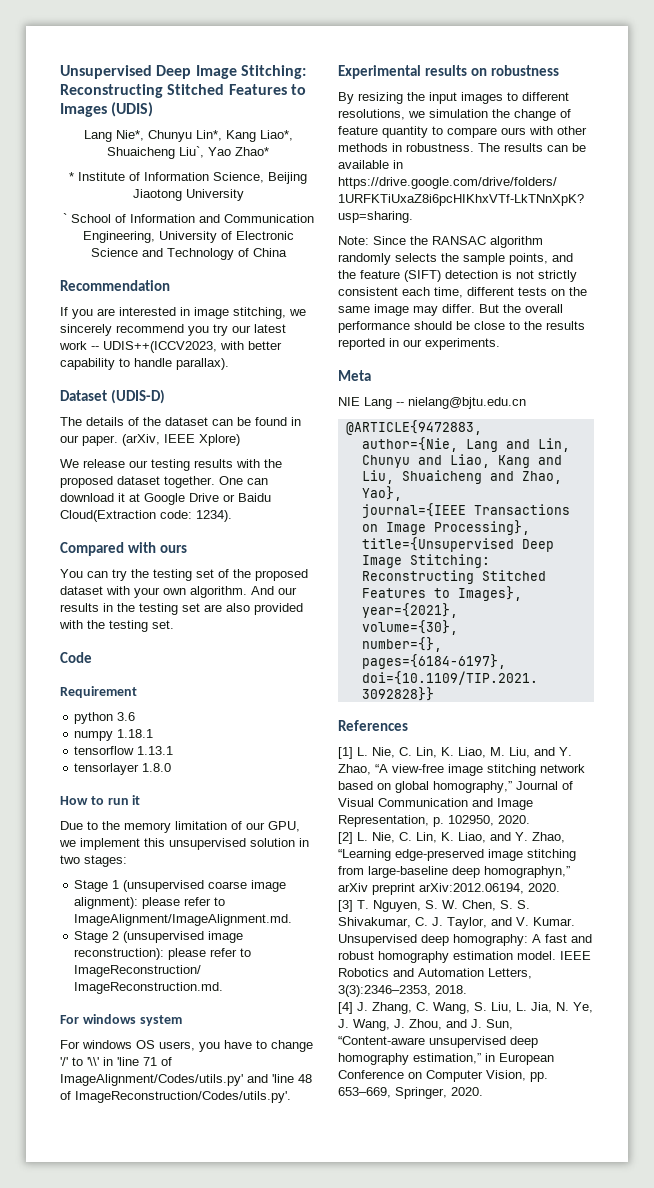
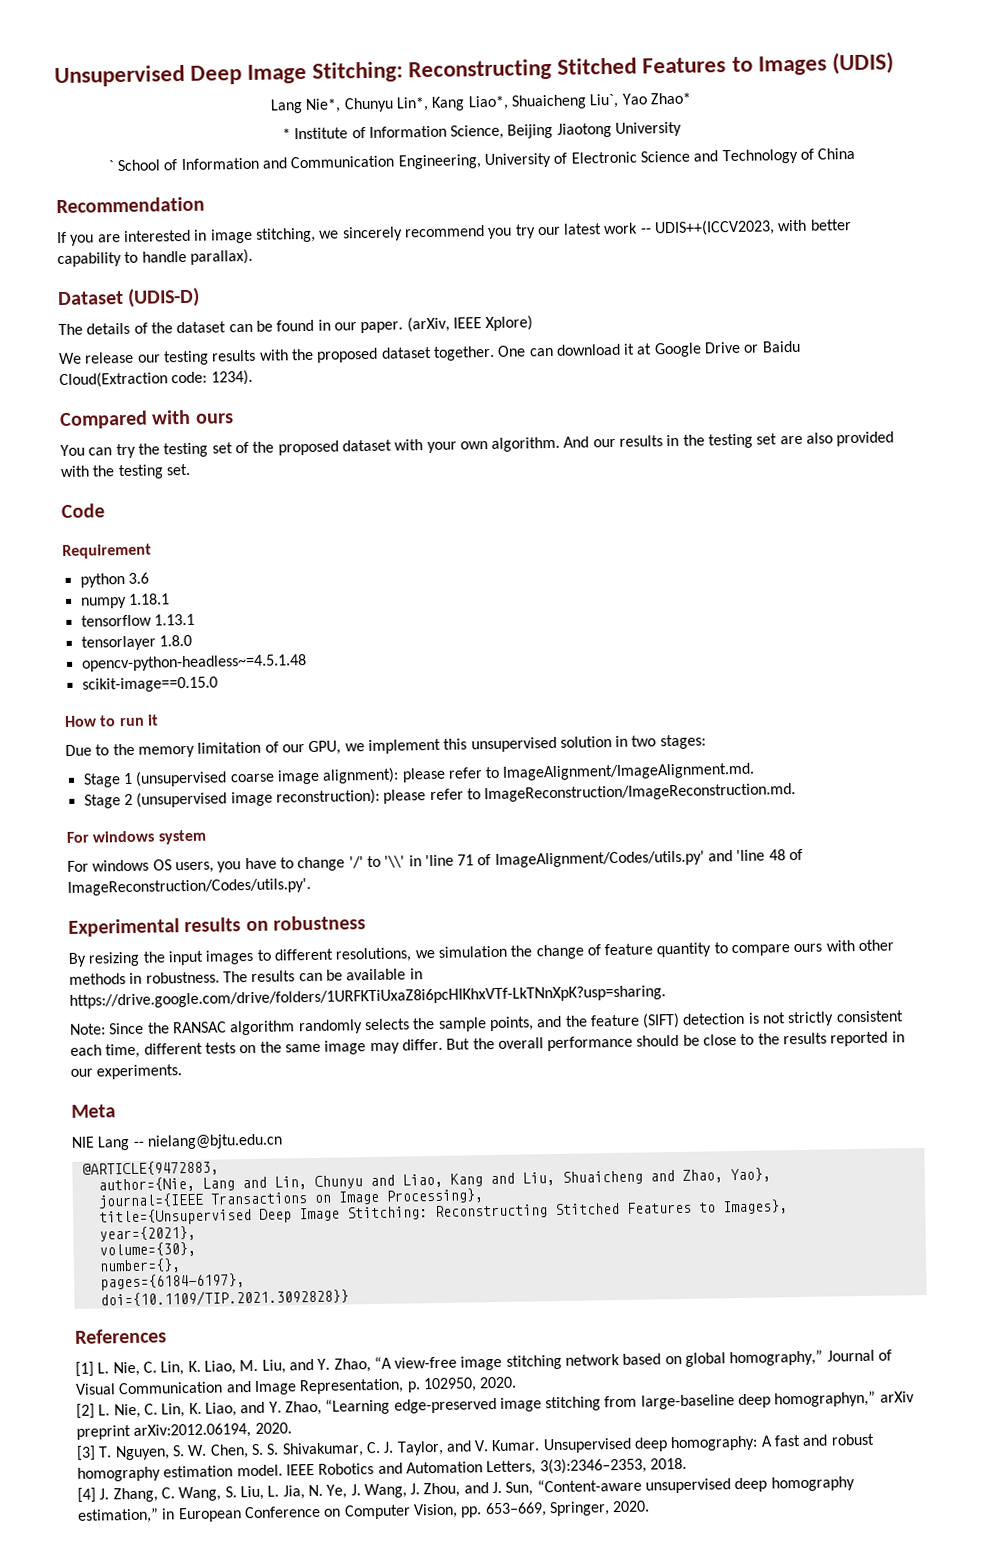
+ opencv-python-headless~=4.5.1.48
+ scikit-image==0.15.0

